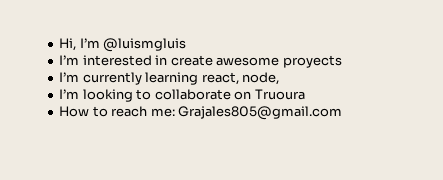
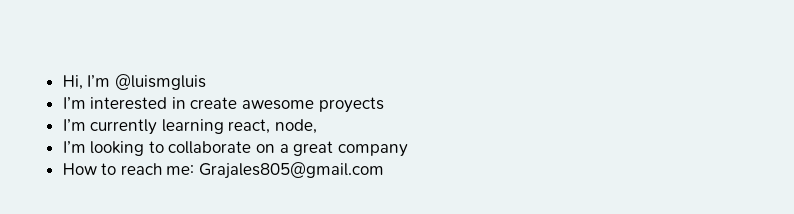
- I’m looking to collaborate on Truoura
+ I’m looking to collaborate on a great company

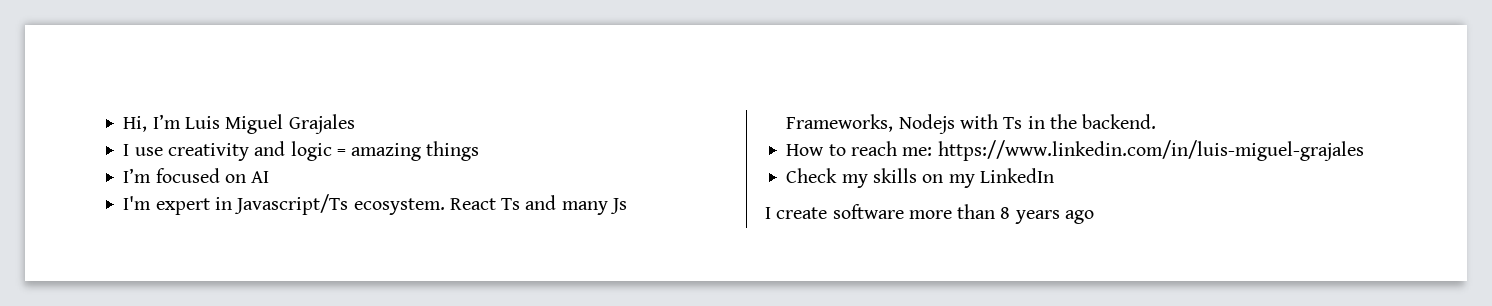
- Hi, I’m @luismgluis
- I’m interested in create awesome proyects
- I’m currently learning react, node,
- I’m looking to collaborate on a great company
- How to reach me: Grajales805@gmail.com
+ Hi, I’m Luis Miguel Grajales
+ I use creativity and logic = amazing things
+ I’m focused on AI
+ I'm expert in Javascript/Ts ecosystem. React Ts and many Js Frameworks, Nodejs with Ts in the backend.
+ How to reach me: https://www.linkedin.com/in/luis-miguel-grajales
+ Check my skills on my LinkedIn
+ I create software more than 8 years ago

